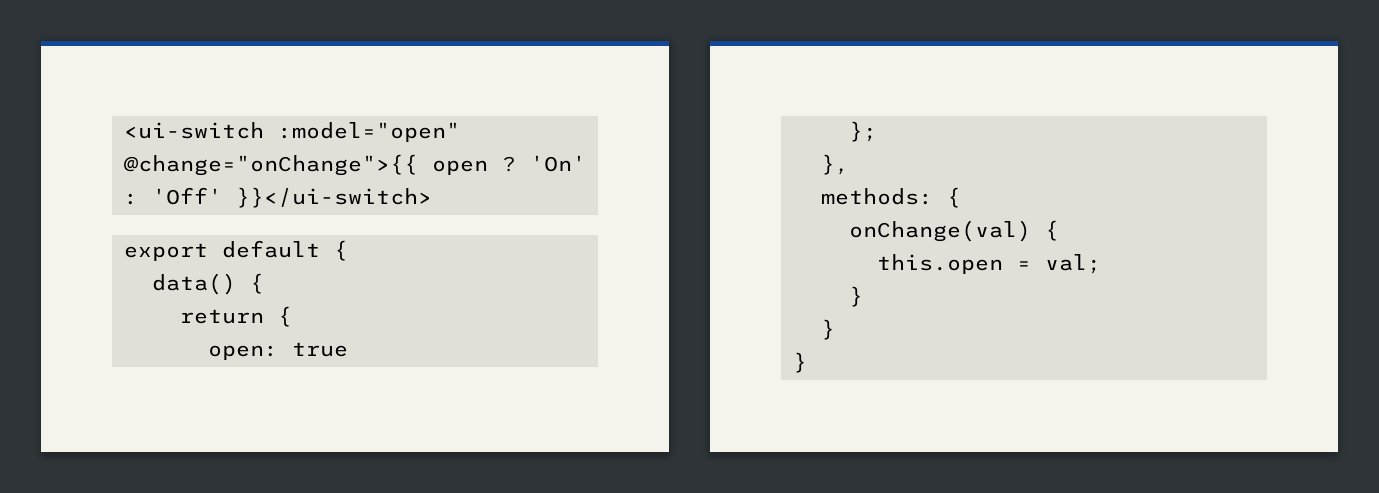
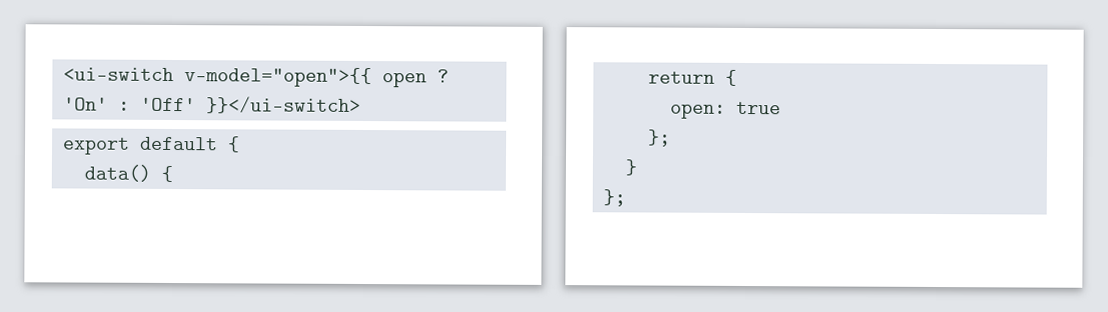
- <ui-switch :model="open" @change="onChange">{{ open ?
+ <ui-switch v-model="open">{{ open ?
- },
- methods: {
- onChange(val) {
- this.open = val;
  }
- }
- }
+ };

